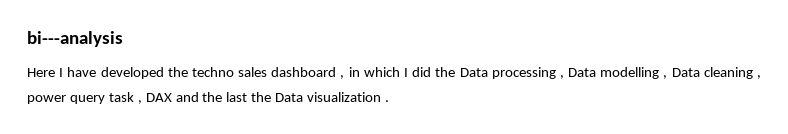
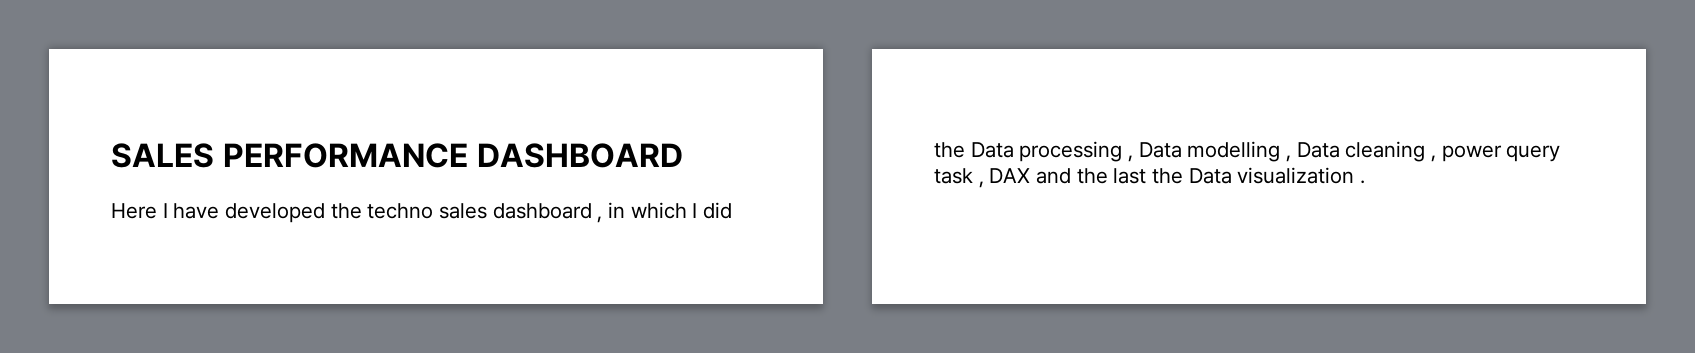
- bi---analysis
+ SALES PERFORMANCE DASHBOARD

